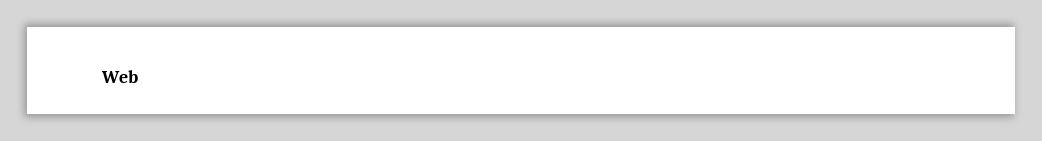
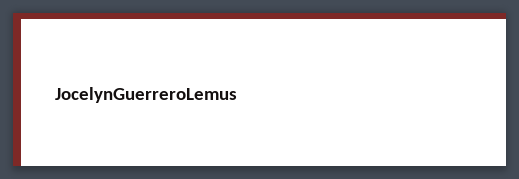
- Web
+ JocelynGuerreroLemus

